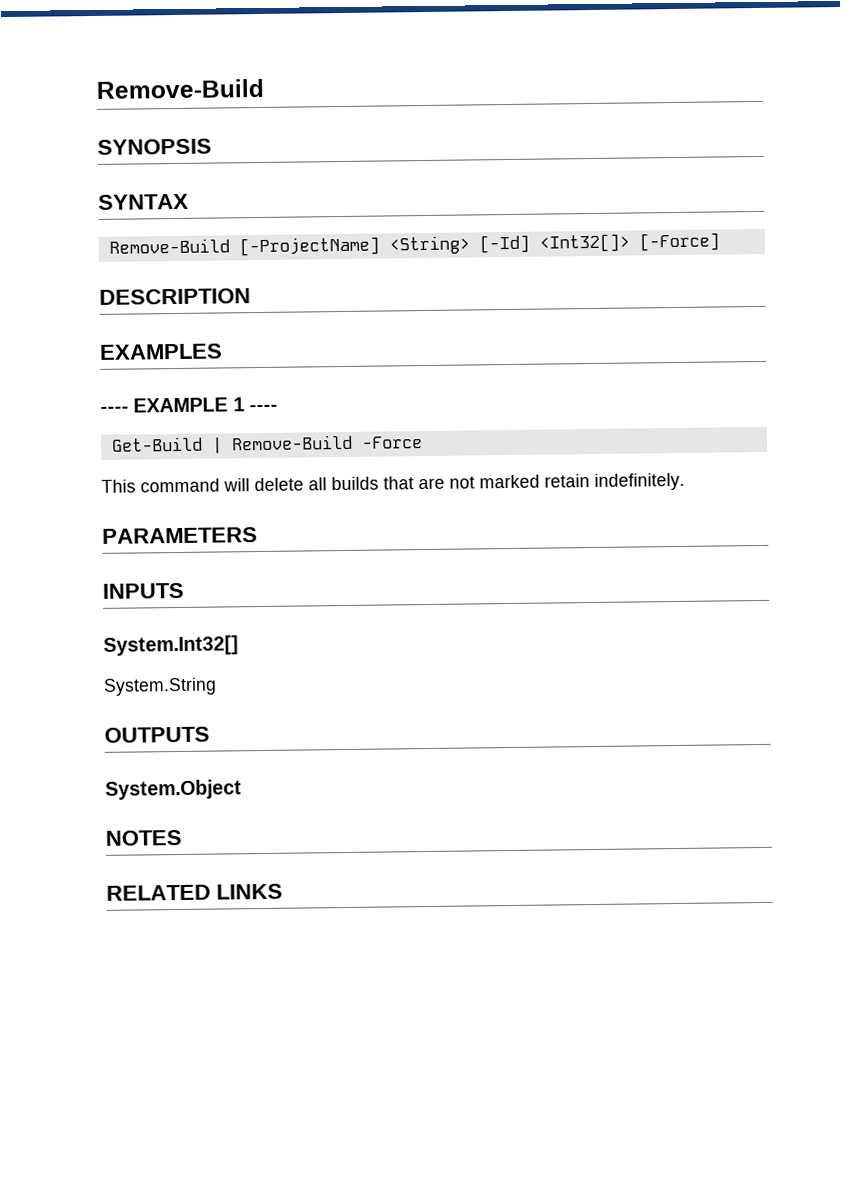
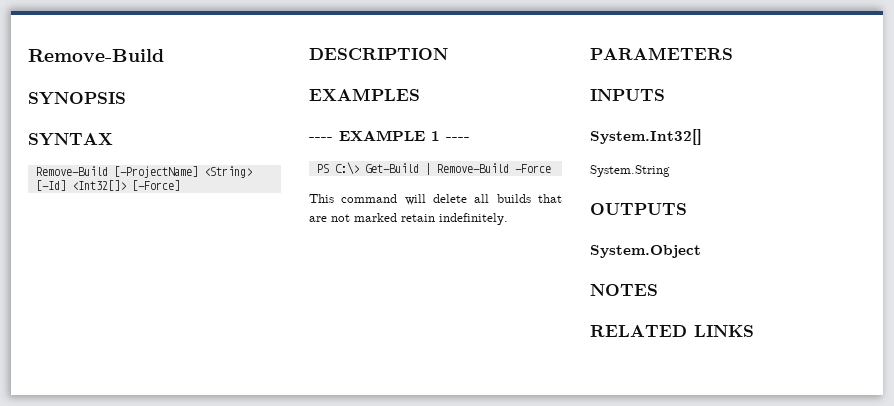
- Get-Build | Remove-Build -Force
+ PS C:\> Get-Build | Remove-Build -Force

